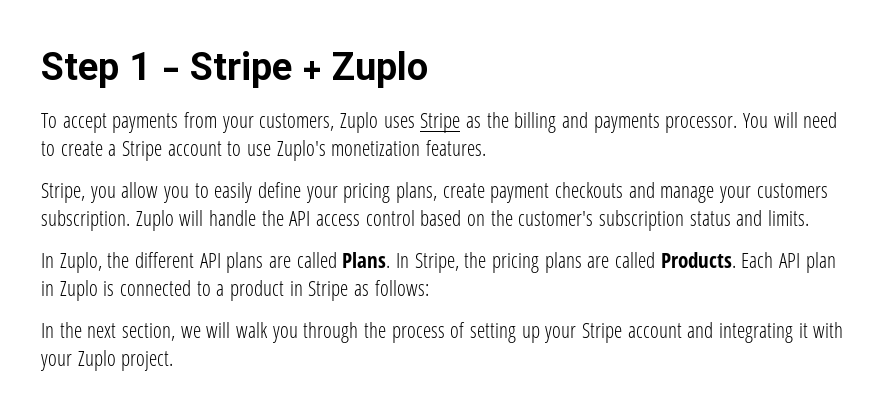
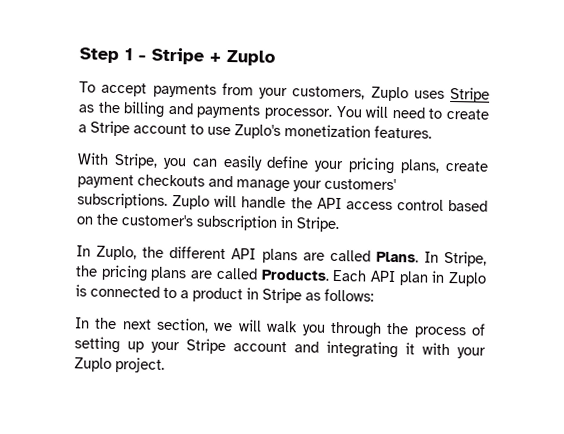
- Stripe, you allow you to easily define your pricing plans, create payment checkouts and manage your customers subscription.
+ With Stripe, you can easily define your pricing plans, create payment checkouts and manage your customers' subscriptions.
- Zuplo will handle the API access control based on the customer's subscription status and limits.
+ Zuplo will handle the API access control based on the customer's subscription in Stripe.

